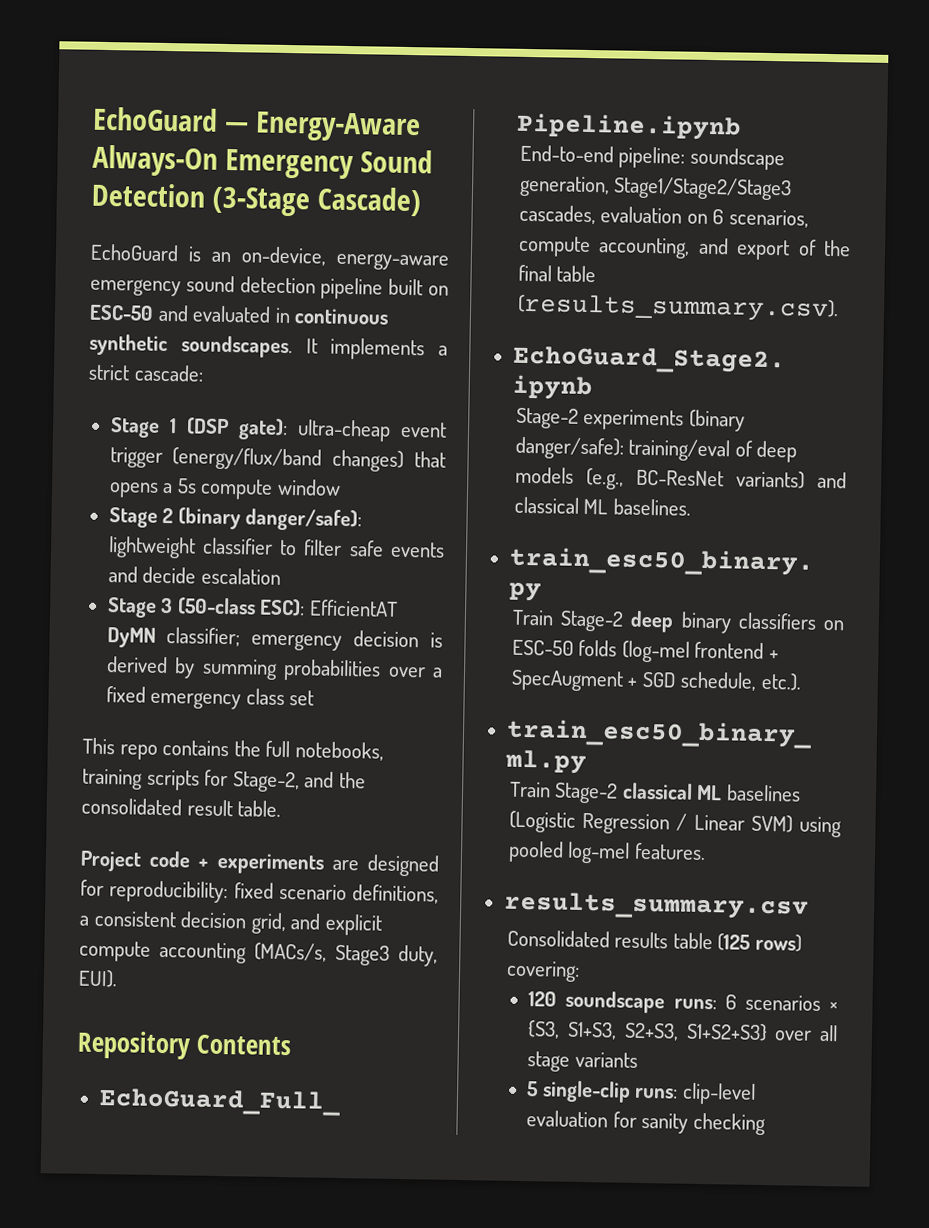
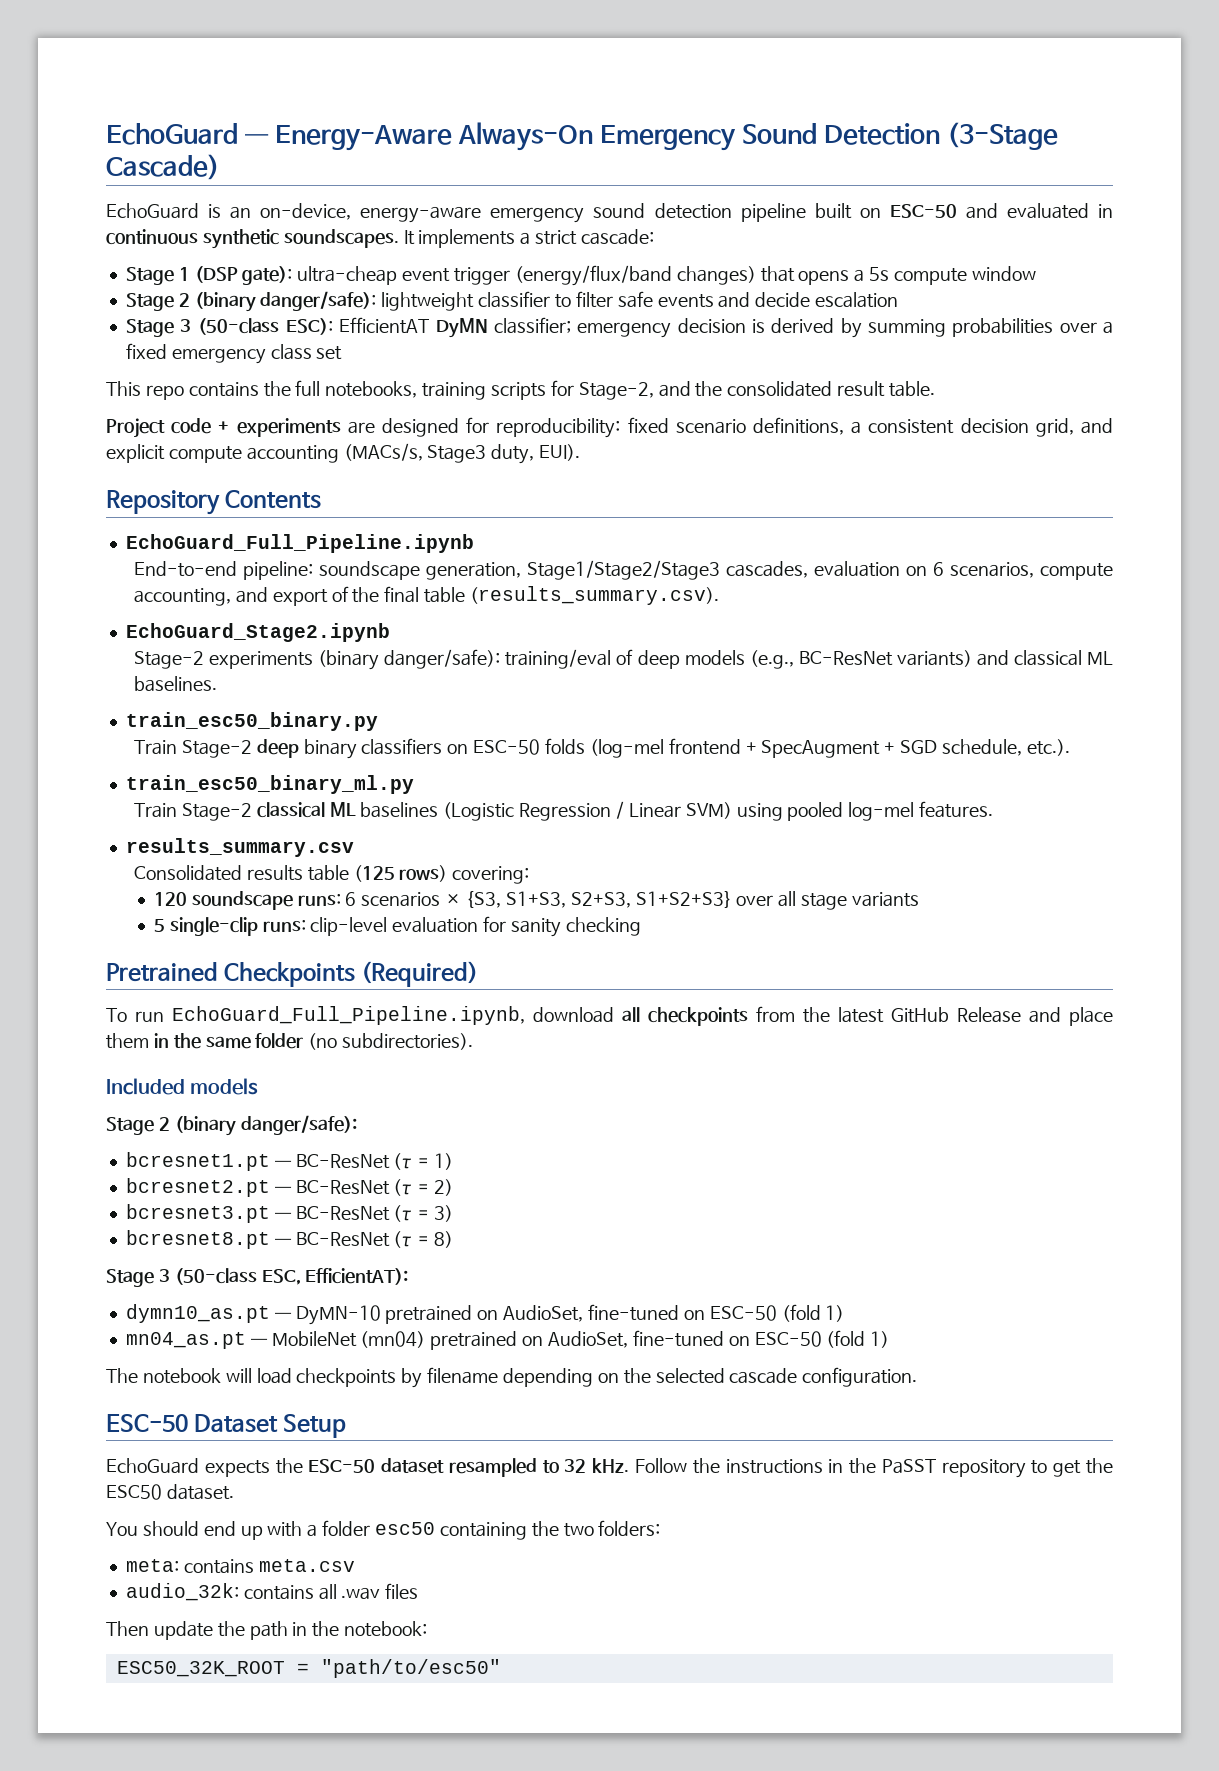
+ Pretrained Checkpoints (Required)
+ To run EchoGuard_Full_Pipeline.ipynb, download all checkpoints from the latest GitHub Release and place them in the same folder (no subdirectories).
+ Included models
+ Stage 2 (binary danger/safe):
+ bcresnet1.pt — BC-ResNet (τ = 1)
+ bcresnet2.pt — BC-ResNet (τ = 2)
+ bcresnet3.pt — BC-ResNet (τ = 3)
+ bcresnet8.pt — BC-ResNet (τ = 8)
+ Stage 3 (50-class ESC, EfficientAT):
+ dymn10_as.pt — DyMN-10 pretrained on AudioSet, fine-tuned on ESC-50 (fold 1)
+ mn04_as.pt — MobileNet (mn04) pretrained on AudioSet, fine-tuned on ESC-50 (fold 1)
+ The notebook will load checkpoints by filename depending on the selected cascade configuration.
+ ESC-50 Dataset Setup
+ EchoGuard expects the ESC-50 dataset resampled to 32 kHz. Follow the instructions in the PaSST repository to get the ESC50 dataset.
+ You should end up with a folder esc50 containing the two folders:
+ meta: contains meta.csv
+ audio_32k: contains all .wav files
+ Then update the path in the notebook:
+ ESC50_32K_ROOT = "path/to/esc50"

